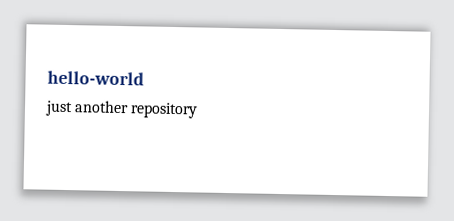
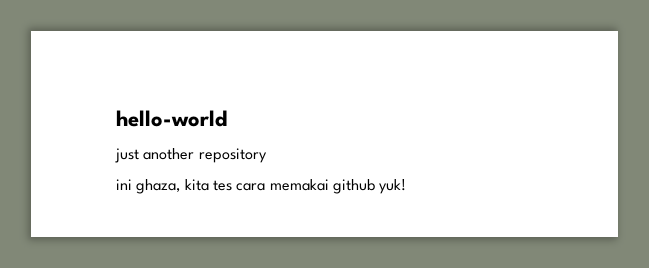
+ ini ghaza, kita tes cara memakai github yuk!

